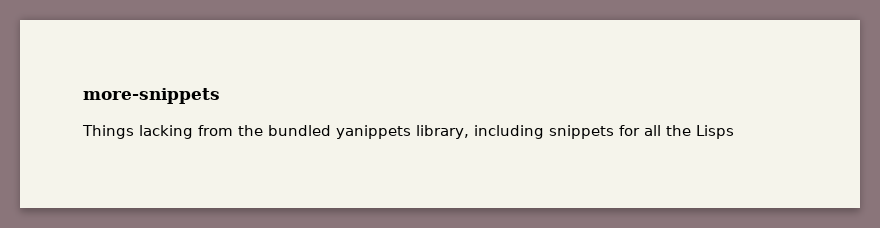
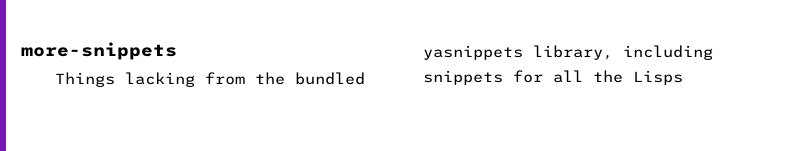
- Things lacking from the bundled yanippets library, including snippets for all the Lisps
+ Things lacking from the bundled yasnippets library, including snippets for all the Lisps

